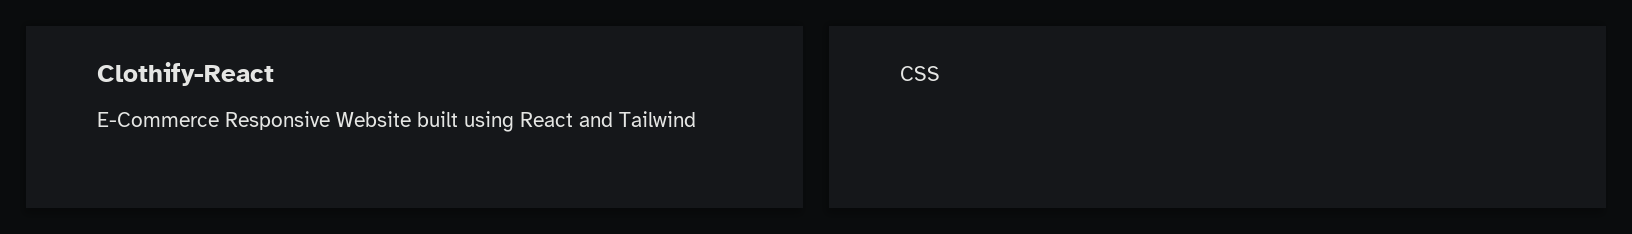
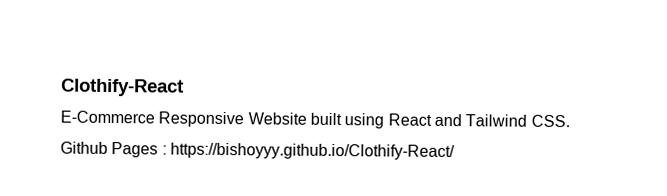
- E-Commerce Responsive Website built using React and Tailwind CSS
+ E-Commerce Responsive Website built using React and Tailwind CSS.
+ Github Pages : https://bishoyyy.github.io/Clothify-React/

